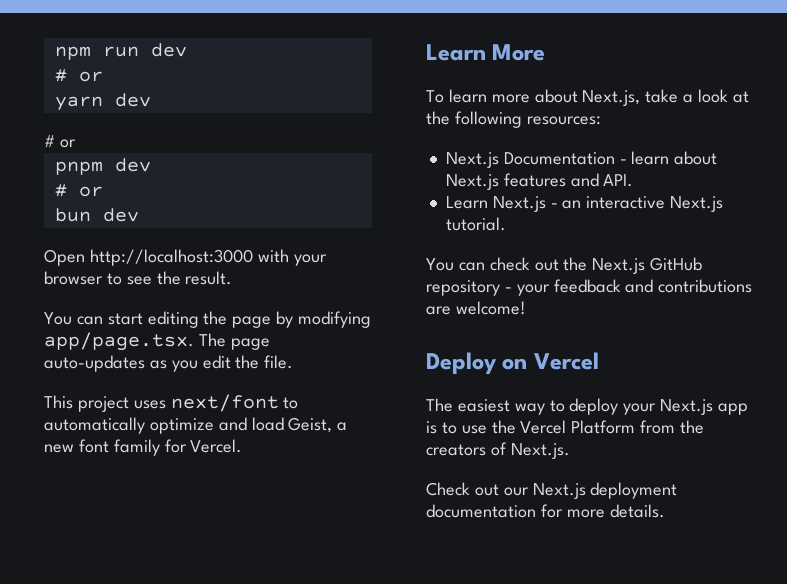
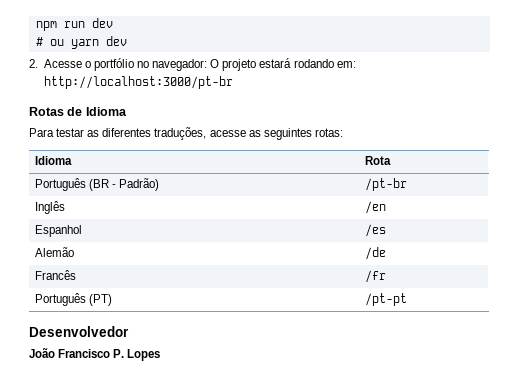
  npm run dev
- # or
- yarn dev
- # or
- pnpm dev
- # or
- bun dev
- Open http://localhost:3000 with your browser to see the result.
- You can start editing the page by modifying app/page.tsx. The page auto-updates as you edit the file.
- This project uses next/font to automatically optimize and load Geist, a new font family for Vercel.
- Learn More
- To learn more about Next.js, take a look at the following resources:
- Next.js Documentation - learn about Next.js features and API.
- Learn Next.js - an interactive Next.js tutorial.
- You can check out the Next.js GitHub repository - your feedback and contributions are welcome!
- Deploy on Vercel
- The easiest way to deploy your Next.js app is to use the Vercel Platform from the creators of Next.js.
- Check out our Next.js deployment documentation for more details.
+ # ou yarn dev
+ 2. Acesse o portfólio no navegador: O projeto estará rodando em: http://localhost:3000/pt-br
+ Rotas de Idioma
+ Para testar as diferentes traduções, acesse as seguintes rotas:
+ Idioma | Rota
+ Português (BR - Padrão) | /pt-br
+ Inglês | /en
+ Espanhol | /es
+ Alemão | /de
+ Francês | /fr
+ Português (PT) | /pt-pt
+ Desenvolvedor
+ João Francisco P. Lopes

